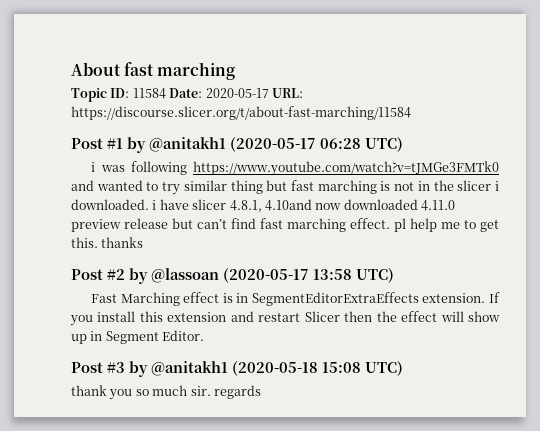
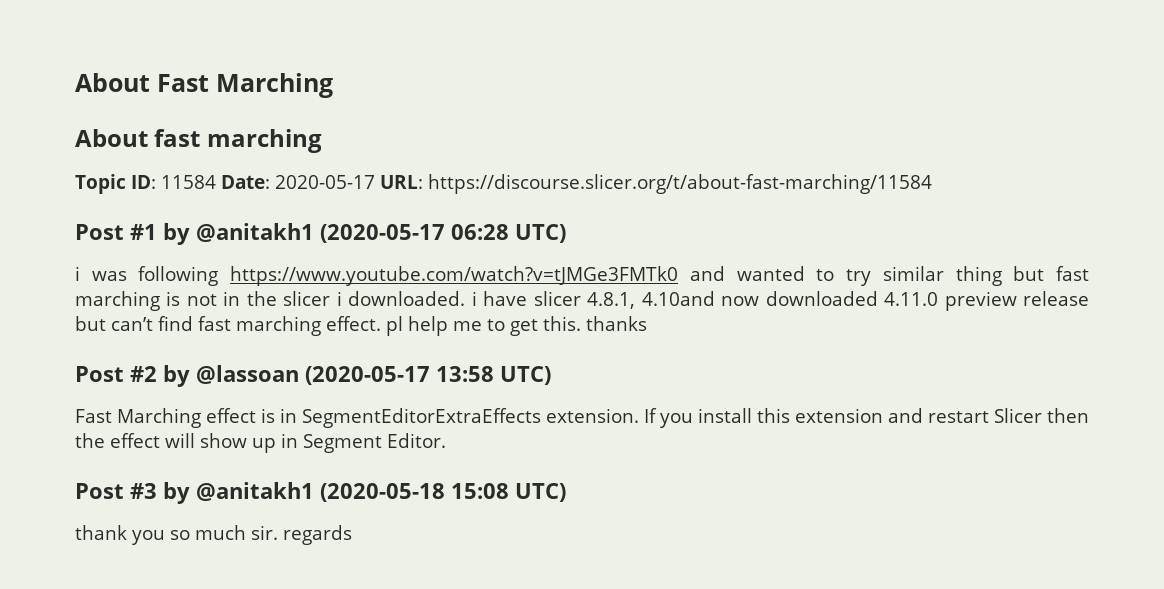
+ About Fast Marching

